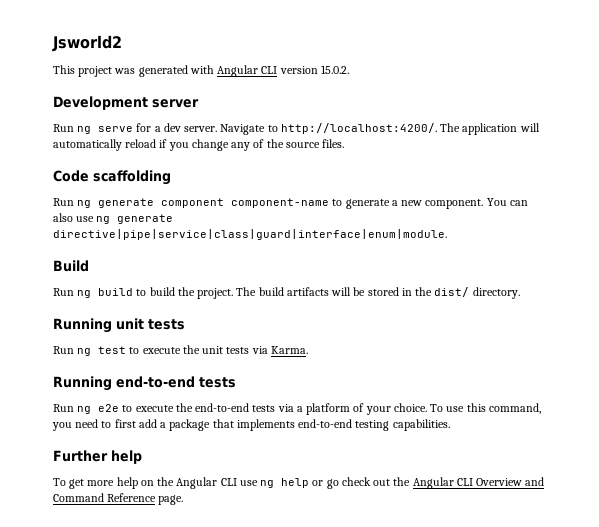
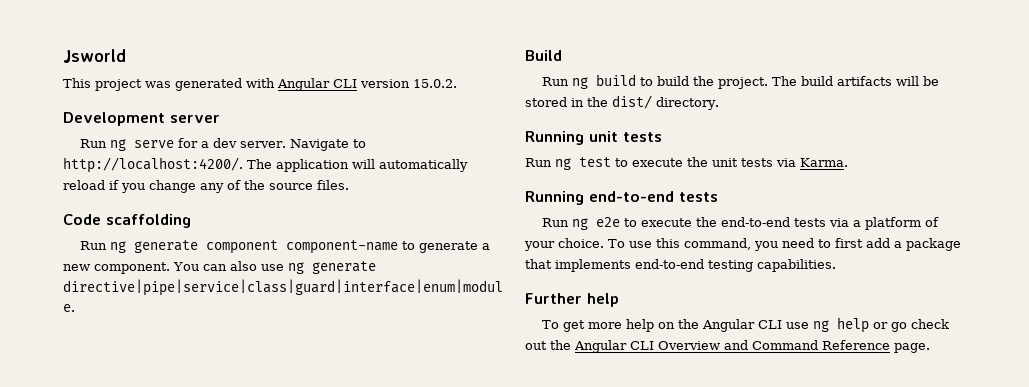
- Jsworld2
+ Jsworld

